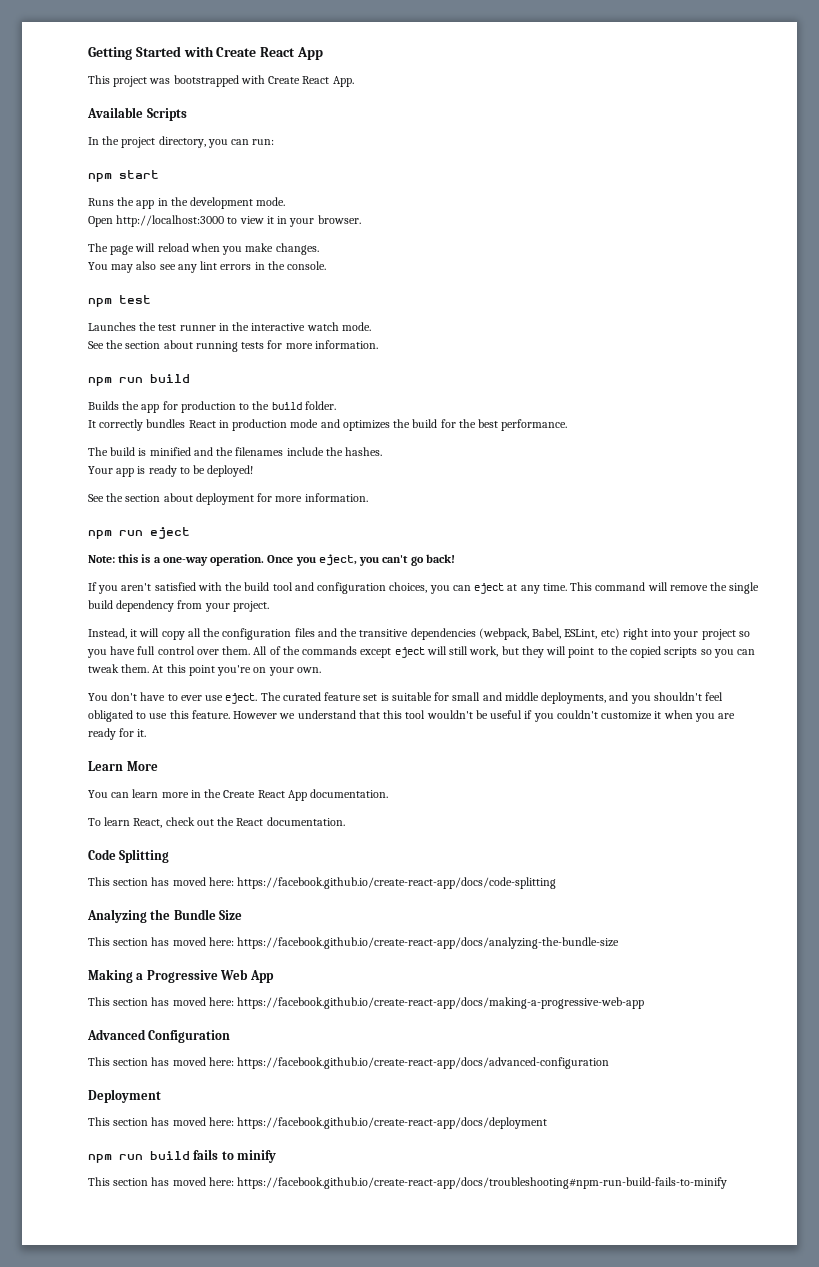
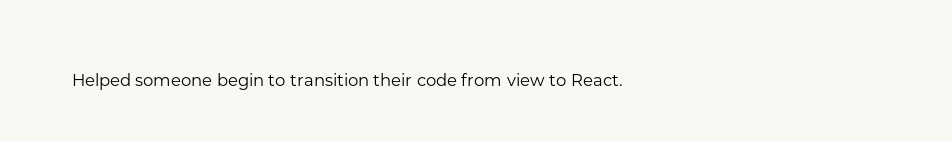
- Getting Started with Create React App
- This project was bootstrapped with Create React App.
- Available Scripts
- In the project directory, you can run:
- npm start
- Runs the app in the development mode.
- Open http://localhost:3000 to view it in your browser.
- The page will reload when you make changes.
- You may also see any lint errors in the console.
- npm test
- Launches the test runner in the interactive watch mode.
- See the section about running tests for more information.
- npm run build
- Builds the app for production to the build folder.
- It correctly bundles React in production mode and optimizes the build for the best performance.
- The build is minified and the filenames include the hashes.
- Your app is ready to be deployed!
- See the section about deployment for more information.
- npm run eject
- Note: this is a one-way operation. Once you eject, you can't go back!
- If you aren't satisfied with the build tool and configuration choices, you can eject at any time. This command will remove the single build dependency from your project.
- Instead, it will copy all the configuration files and the transitive dependencies (webpack, Babel, ESLint, etc) right into your project so you have full control over them. All of the commands except eject will still work, but they will point to the copied scripts so you can tweak them. At this point you're on your own.
- You don't have to ever use eject. The curated feature set is suitable for small and middle deployments, and you shouldn't feel obligated to use this feature. However we understand that this tool wouldn't be useful if you couldn't customize it when you are ready for it.
- Learn More
- You can learn more in the Create React App documentation.
- To learn React, check out the React documentation.
- Code Splitting
- This section has moved here: https://facebook.github.io/create-react-app/docs/code-splitting
- Analyzing the Bundle Size
- This section has moved here: https://facebook.github.io/create-react-app/docs/analyzing-the-bundle-size
- Making a Progressive Web App
- This section has moved here: https://facebook.github.io/create-react-app/docs/making-a-progressive-web-app
- Advanced Configuration
- This section has moved here: https://facebook.github.io/create-react-app/docs/advanced-configuration
- Deployment
- This section has moved here: https://facebook.github.io/create-react-app/docs/deployment
- npm run build fails to minify
- This section has moved here: https://facebook.github.io/create-react-app/docs/troubleshooting#npm-run-build-fails-to-minify
+ Helped someone begin to transition their code from view to React.

